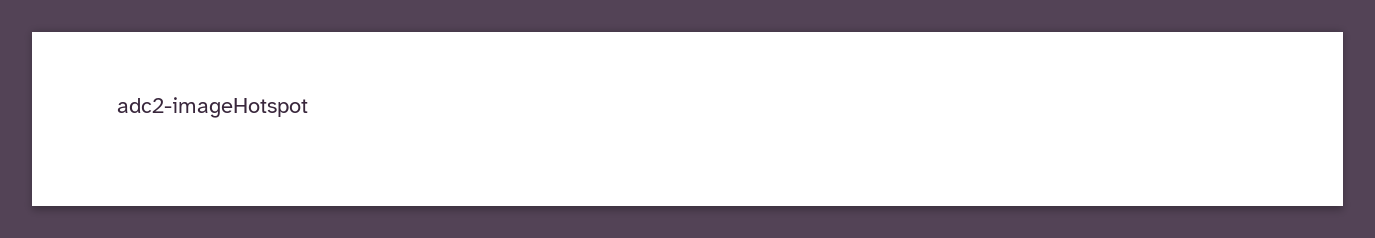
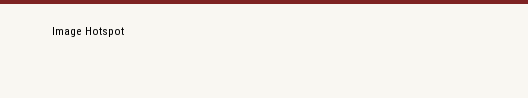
- adc2-imageHotspot
+ Image Hotspot

